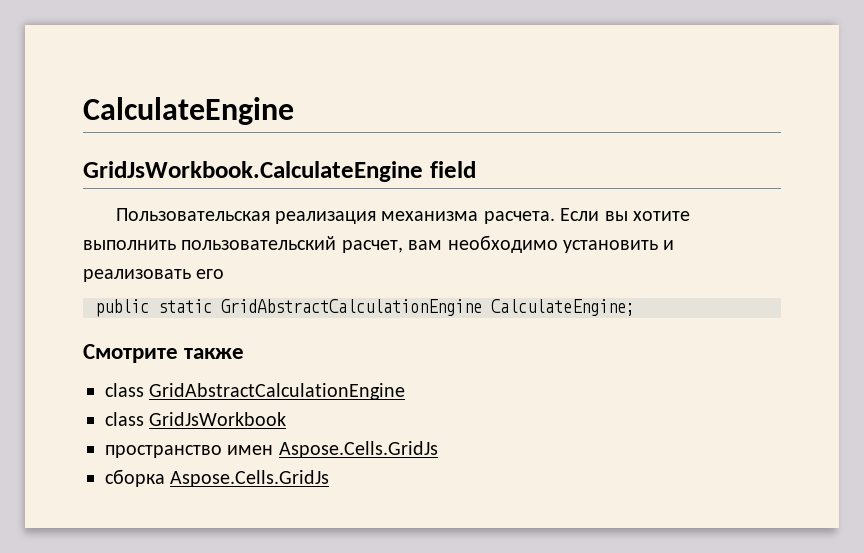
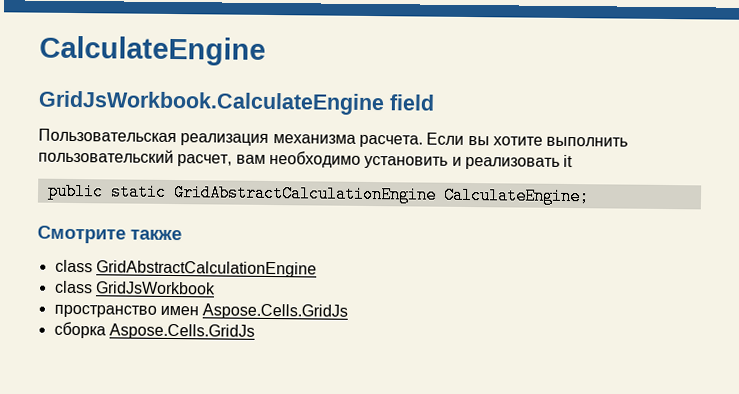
- Если вы хотите выполнить пользовательский расчет, вам необходимо установить и реализовать его
+ Если вы хотите выполнить пользовательский расчет, вам необходимо установить и реализовать it

